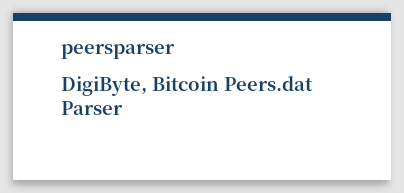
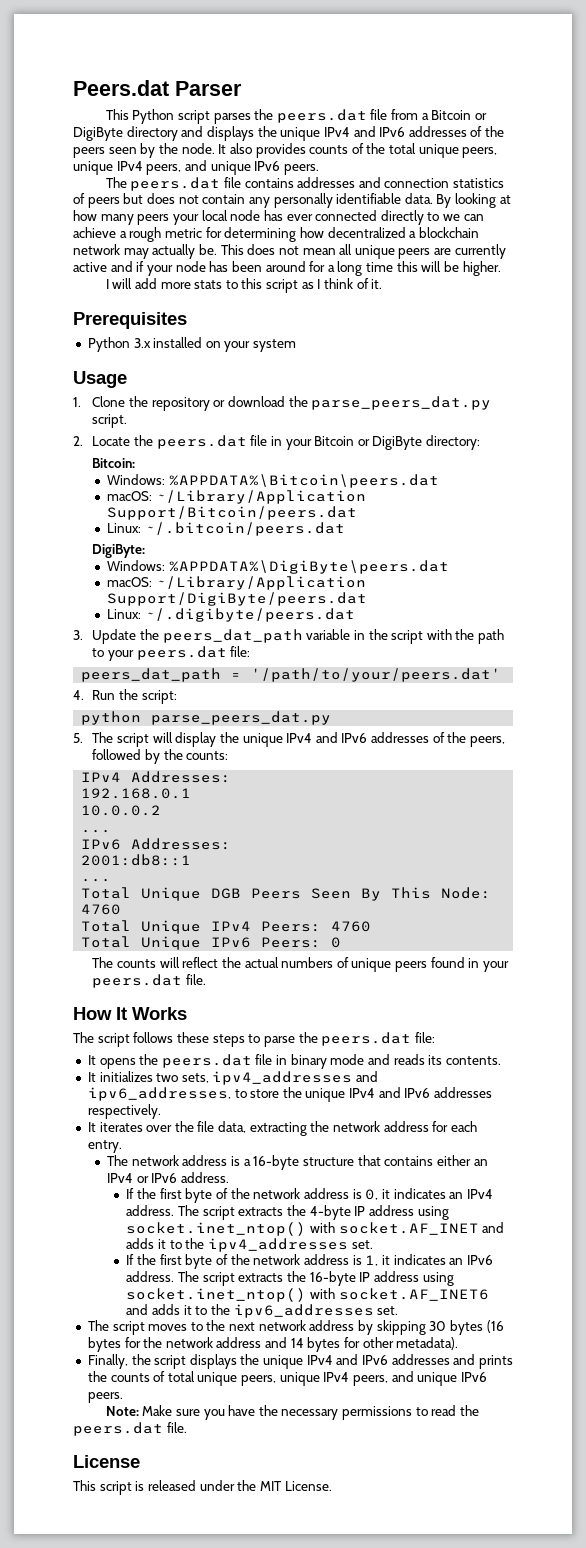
- peersparser
- DigiByte, Bitcoin Peers.dat Parser
+ Peers.dat Parser
+ This Python script parses the peers.dat file from a Bitcoin or DigiByte directory and displays the unique IPv4 and IPv6 addresses of the peers seen by the node. It also provides counts of the total unique peers, unique IPv4 peers, and unique IPv6 peers.
+ The peers.dat file contains addresses and connection statistics of peers but does not contain any personally identifiable data. By looking at how many peers your local node has ever connected directly to we can achieve a rough metric for determining how decentralized a blockchain network may actually be. This does not mean all unique peers are currently active and if your node has been around for a long time this will be higher.
+ I will add more stats to this script as I think of it.
+ Prerequisites
+ Python 3.x installed on your system
+ Usage
+ 1. Clone the repository or download the parse_peers_dat.py script.
+ 2. Locate the peers.dat file in your Bitcoin or DigiByte directory:
+ Bitcoin:
+ Windows: %APPDATA%\Bitcoin\peers.dat
+ macOS: ~/Library/Application Support/Bitcoin/peers.dat
+ Linux: ~/.bitcoin/peers.dat
+ DigiByte:
+ Windows: %APPDATA%\DigiByte\peers.dat
+ macOS: ~/Library/Application Support/DigiByte/peers.dat
+ Linux: ~/.digibyte/peers.dat
+ 3. Update the peers_dat_path variable in the script with the path to your peers.dat file:
+ peers_dat_path = '/path/to/your/peers.dat'
+ 4. Run the script:
+ python parse_peers_dat.py
+ 5. The script will display the unique IPv4 and IPv6 addresses of the peers, followed by the counts:
+ IPv4 Addresses:
+ 192.168.0.1
+ 10.0.0.2
+ ...
+ IPv6 Addresses:
+ 2001:db8::1
+ ...
+ Total Unique DGB Peers Seen By This Node: 4760
+ Total Unique IPv4 Peers: 4760
+ Total Unique IPv6 Peers: 0
+ The counts will reflect the actual numbers of unique peers found in your peers.dat file.
+ How It Works
+ The script follows these steps to parse the peers.dat file:
+ It opens the peers.dat file in binary mode and reads its contents.
+ It initializes two sets, ipv4_addresses and ipv6_addresses, to store the unique IPv4 and IPv6 addresses respectively.
+ It iterates over the file data, extracting the network address for each entry.
+ The network address is a 16-byte structure that contains either an IPv4 or IPv6 address.
+ If the first byte of the network address is 0, it indicates an IPv4 address. The script extracts the 4-byte IP address using socket.inet_ntop() with socket.AF_INET and adds it to the ipv4_addresses set.
+ If the first byte of the network address is 1, it indicates an IPv6 address. The script extracts the 16-byte IP address using socket.inet_ntop() with socket.AF_INET6 and adds it to the ipv6_addresses set.
+ The script moves to the next network address by skipping 30 bytes (16 bytes for the network address and 14 bytes for other metadata).
+ Finally, the script displays the unique IPv4 and IPv6 addresses and prints the counts of total unique peers, unique IPv4 peers, and unique IPv6 peers.
+ Note: Make sure you have the necessary permissions to read the peers.dat file.
+ License
+ This script is released under the MIT License.

